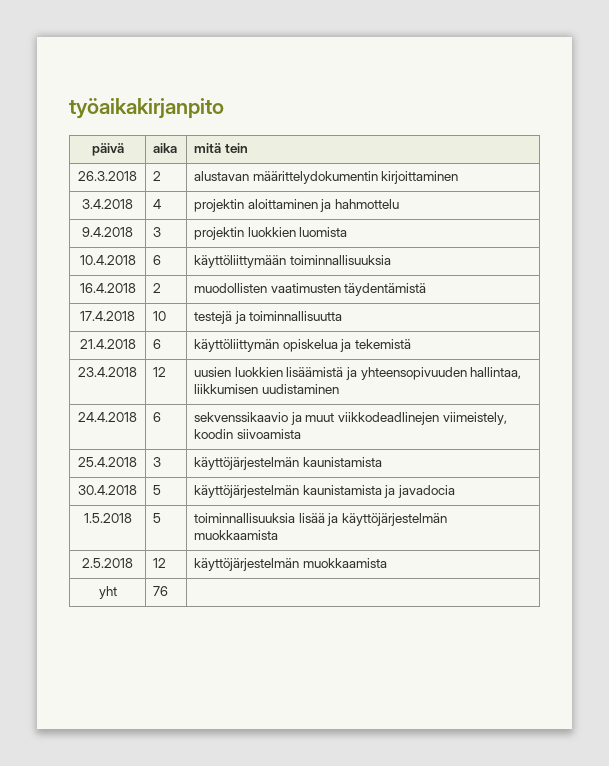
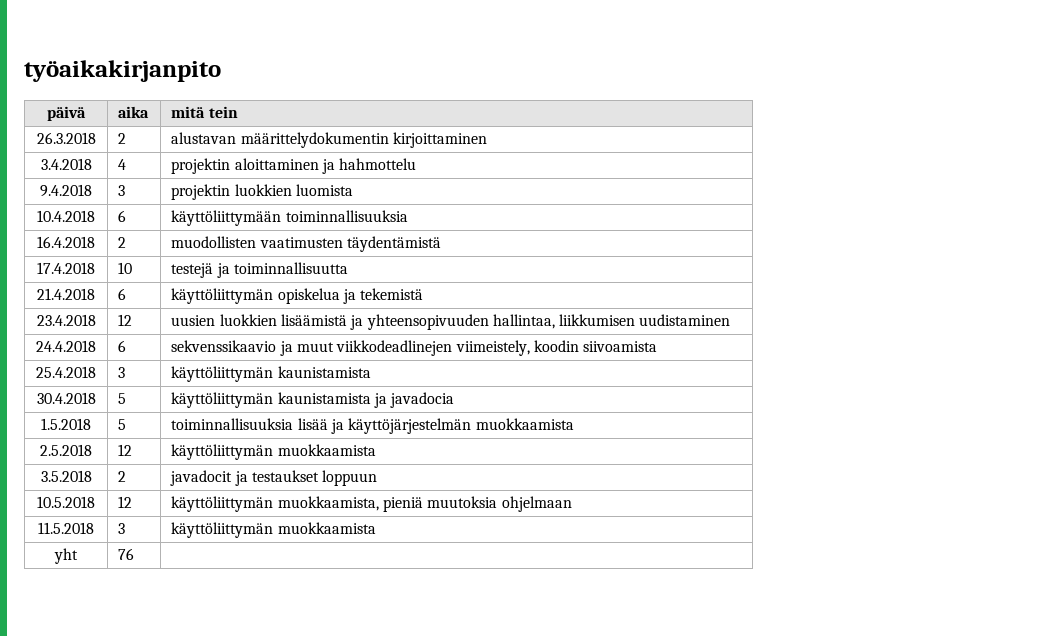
- 25.4.2018 | 3 | käyttöjärjestelmän kaunistamista
+ 25.4.2018 | 3 | käyttöliittymän kaunistamista
- 30.4.2018 | 5 | käyttöjärjestelmän kaunistamista ja javadocia
+ 30.4.2018 | 5 | käyttöliittymän kaunistamista ja javadocia
- 2.5.2018 | 12 | käyttöjärjestelmän muokkaamista
+ 2.5.2018 | 12 | käyttöliittymän muokkaamista
+ 3.5.2018 | 2 | javadocit ja testaukset loppuun
+ 10.5.2018 | 12 | käyttöliittymän muokkaamista, pieniä muutoksia ohjelmaan
+ 11.5.2018 | 3 | käyttöliittymän muokkaamista

